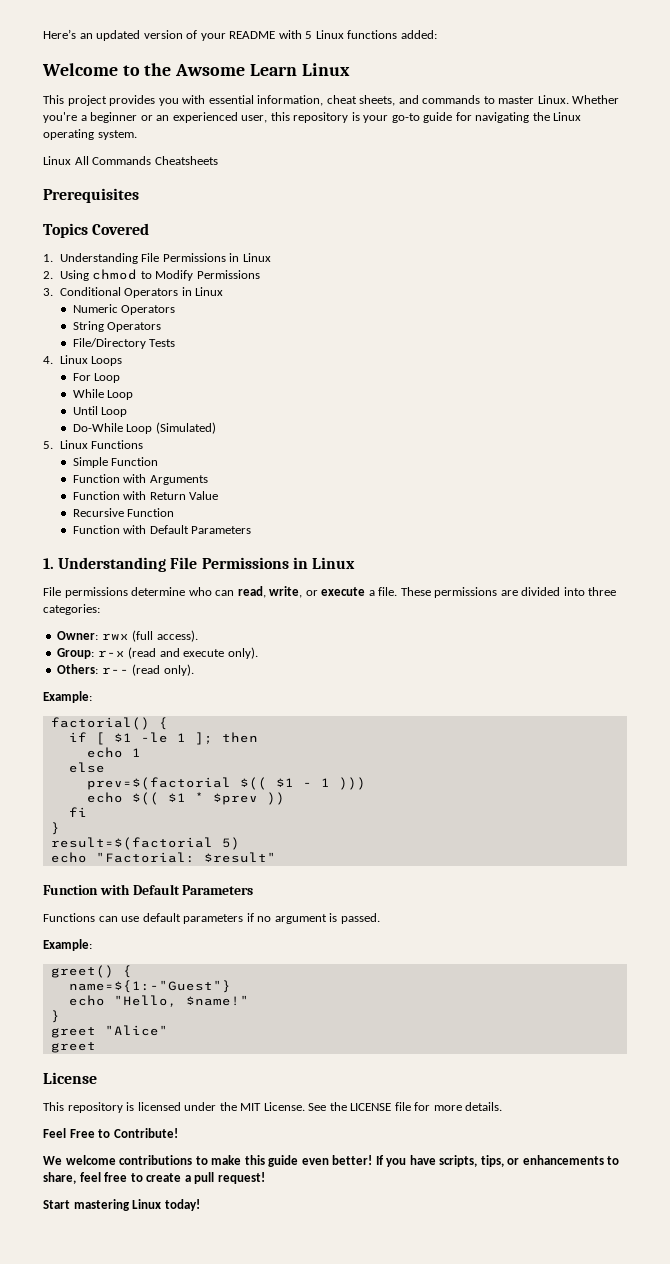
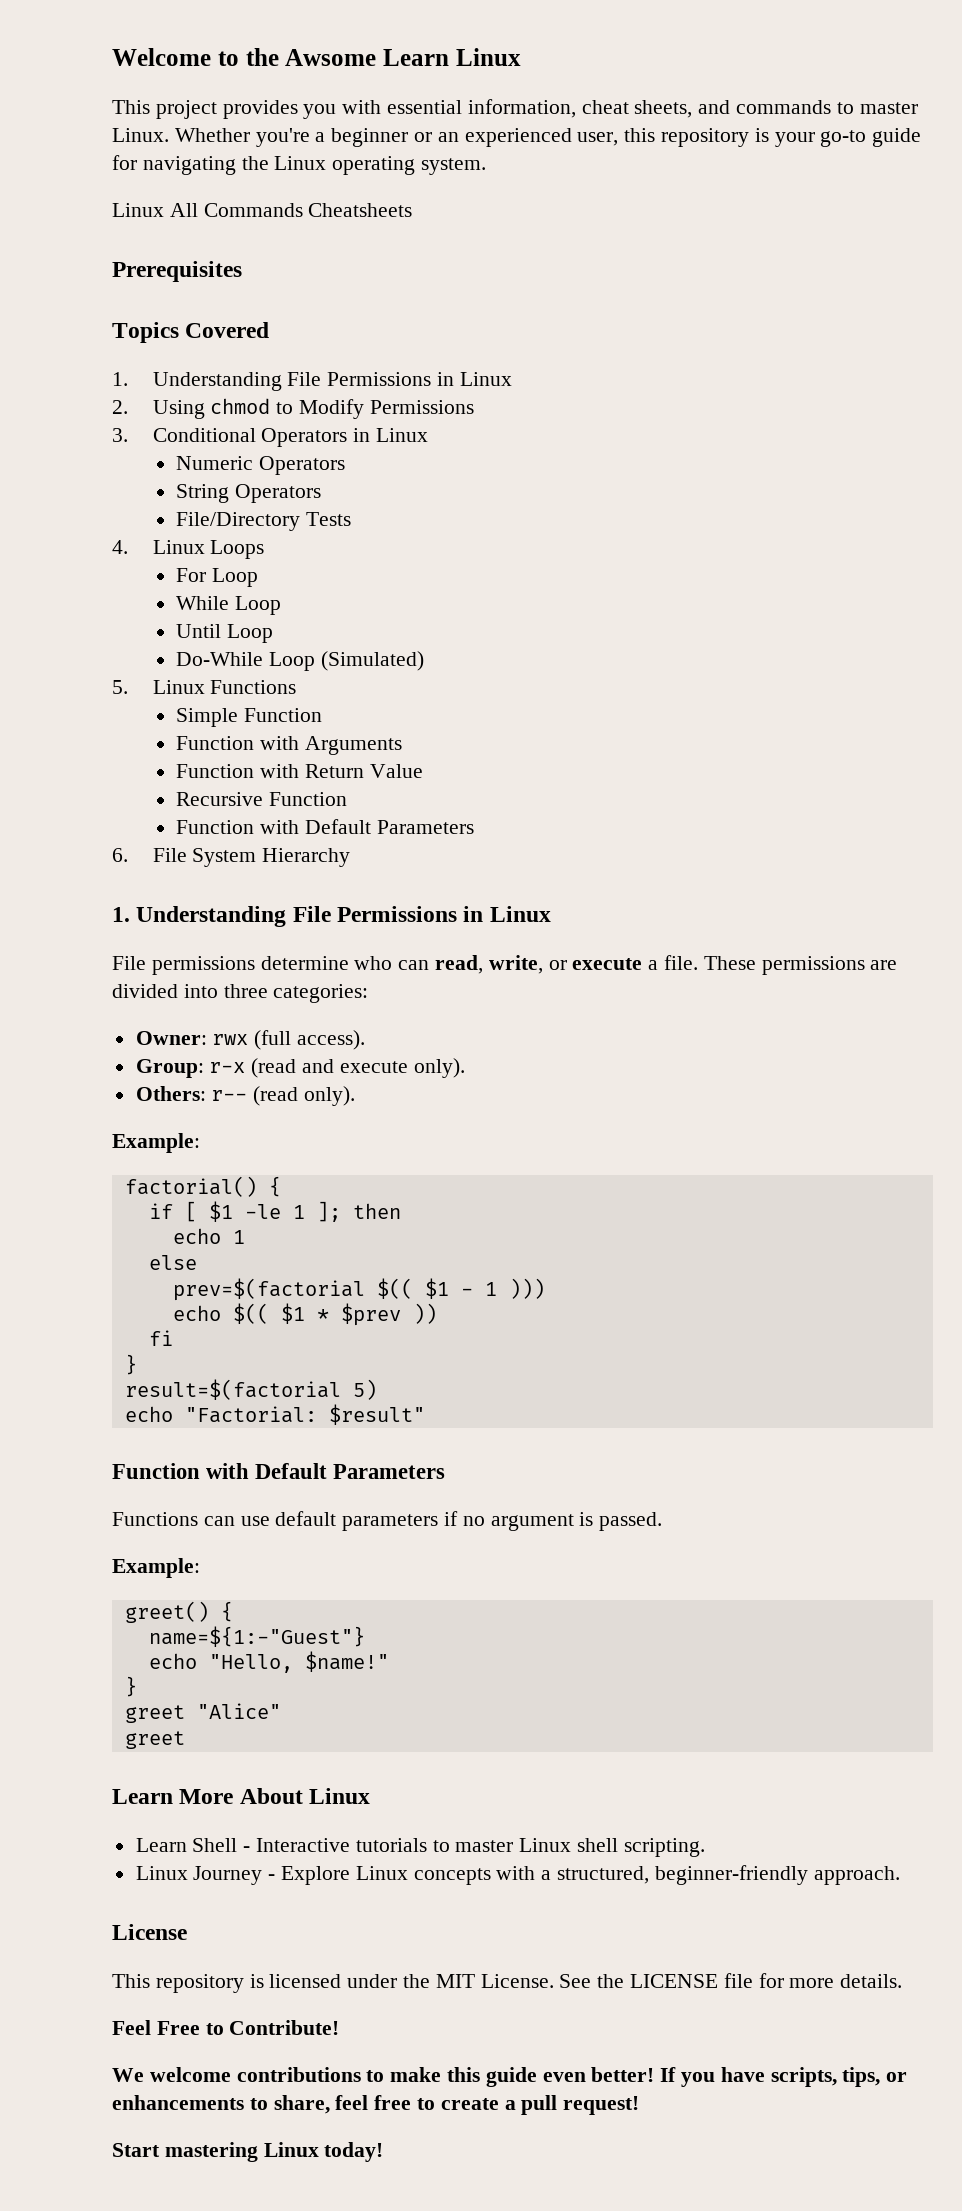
- Here’s an updated version of your README with 5 Linux functions added:
+ 6. File System Hierarchy
+ Learn More About Linux
+ Learn Shell - Interactive tutorials to master Linux shell scripting.
+ Linux Journey - Explore Linux concepts with a structured, beginner-friendly approach.

